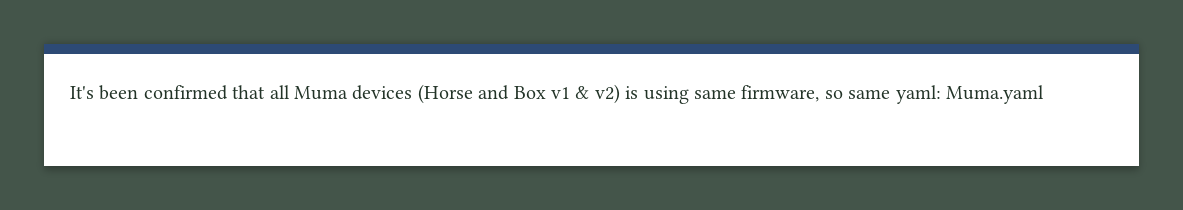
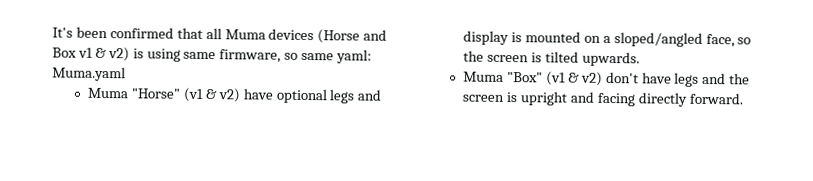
+ Muma "Horse" (v1 & v2) have optional legs and display is mounted on a sloped/angled face, so the screen is tilted upwards.
+ Muma "Box" (v1 & v2) don't have legs and the screen is upright and facing directly forward.

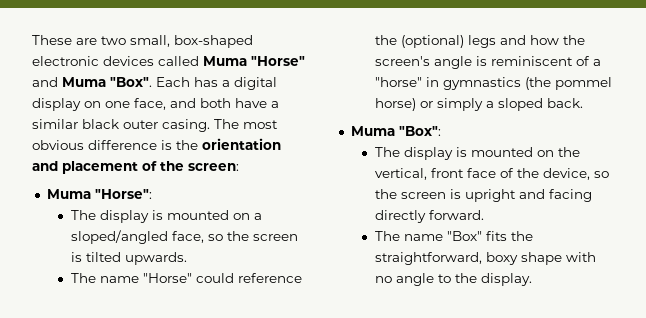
- It's been confirmed that all Muma devices (Horse and Box v1 & v2) is using same firmware, so same yaml: Muma.yaml
- Muma "Horse" (v1 & v2) have optional legs and display is mounted on a sloped/angled face, so the screen is tilted upwards.
+ These are two small, box-shaped electronic devices called Muma "Horse" and Muma "Box". Each has a digital display on one face, and both have a similar black outer casing. The most obvious difference is the orientation and placement of the screen:
+ Muma "Horse":
+ The display is mounted on a sloped/angled face, so the screen is tilted upwards.
- Muma "Box" (v1 & v2) don't have legs and the screen is upright and facing directly forward.
+ The name "Horse" could reference the (optional) legs and how the screen's angle is reminiscent of a "horse" in gymnastics (the pommel horse) or simply a sloped back.
+ Muma "Box":
+ The display is mounted on the vertical, front face of the device, so the screen is upright and facing directly forward.
+ The name "Box" fits the straightforward, boxy shape with no angle to the display.

